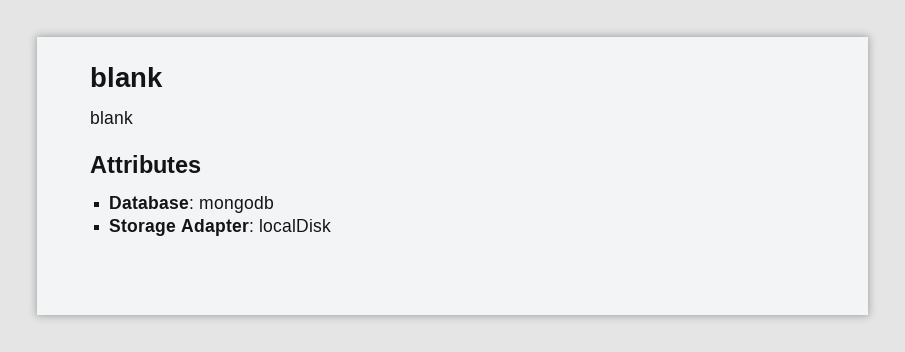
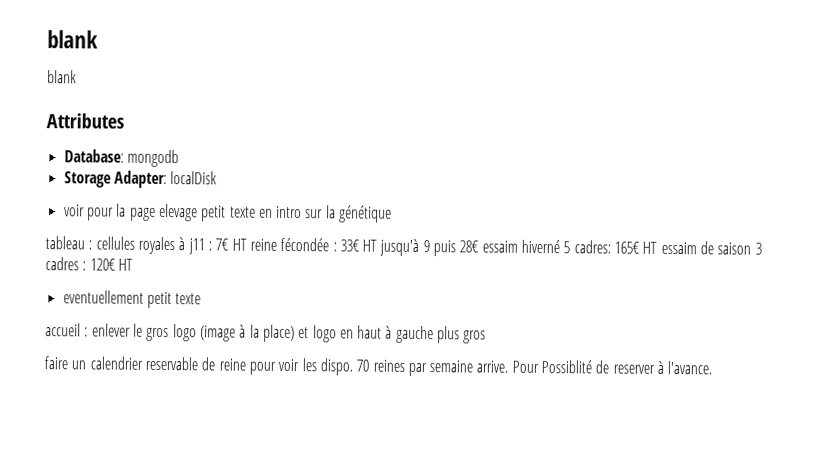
+ voir pour la page elevage petit texte en intro sur la génétique
+ tableau : cellules royales à j11 : 7€ HT reine fécondée : 33€ HT jusqu'à 9 puis 28€ essaim hiverné 5 cadres: 165€ HT essaim de saison 3 cadres : 120€ HT
+ eventuellement petit texte
+ accueil : enlever le gros logo (image à la place) et logo en haut à gauche plus gros
+ faire un calendrier reservable de reine pour voir les dispo. 70 reines par semaine arrive. Pour Possiblité de reserver à l'avance.

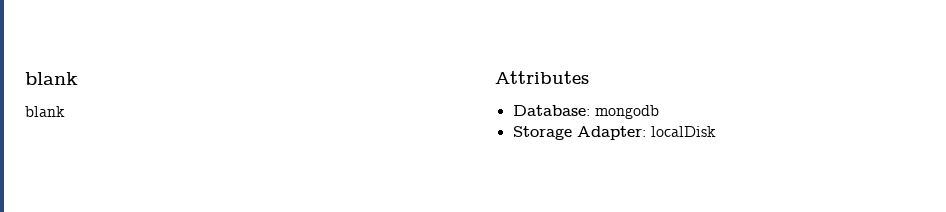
- voir pour la page elevage petit texte en intro sur la génétique
- tableau : cellules royales à j11 : 7€ HT reine fécondée : 33€ HT jusqu'à 9 puis 28€ essaim hiverné 5 cadres: 165€ HT essaim de saison 3 cadres : 120€ HT
- eventuellement petit texte
- accueil : enlever le gros logo (image à la place) et logo en haut à gauche plus gros
- faire un calendrier reservable de reine pour voir les dispo. 70 reines par semaine arrive. Pour Possiblité de reserver à l'avance.

